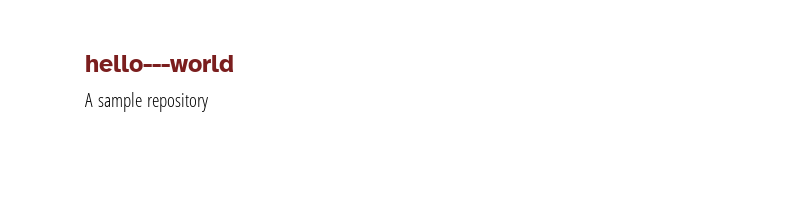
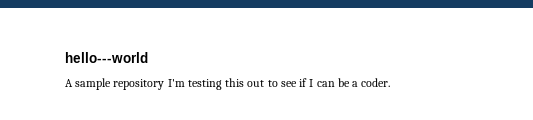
- A sample repository
+ A sample repository I'm testing this out to see if I can be a coder.

